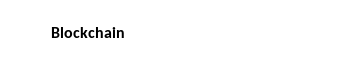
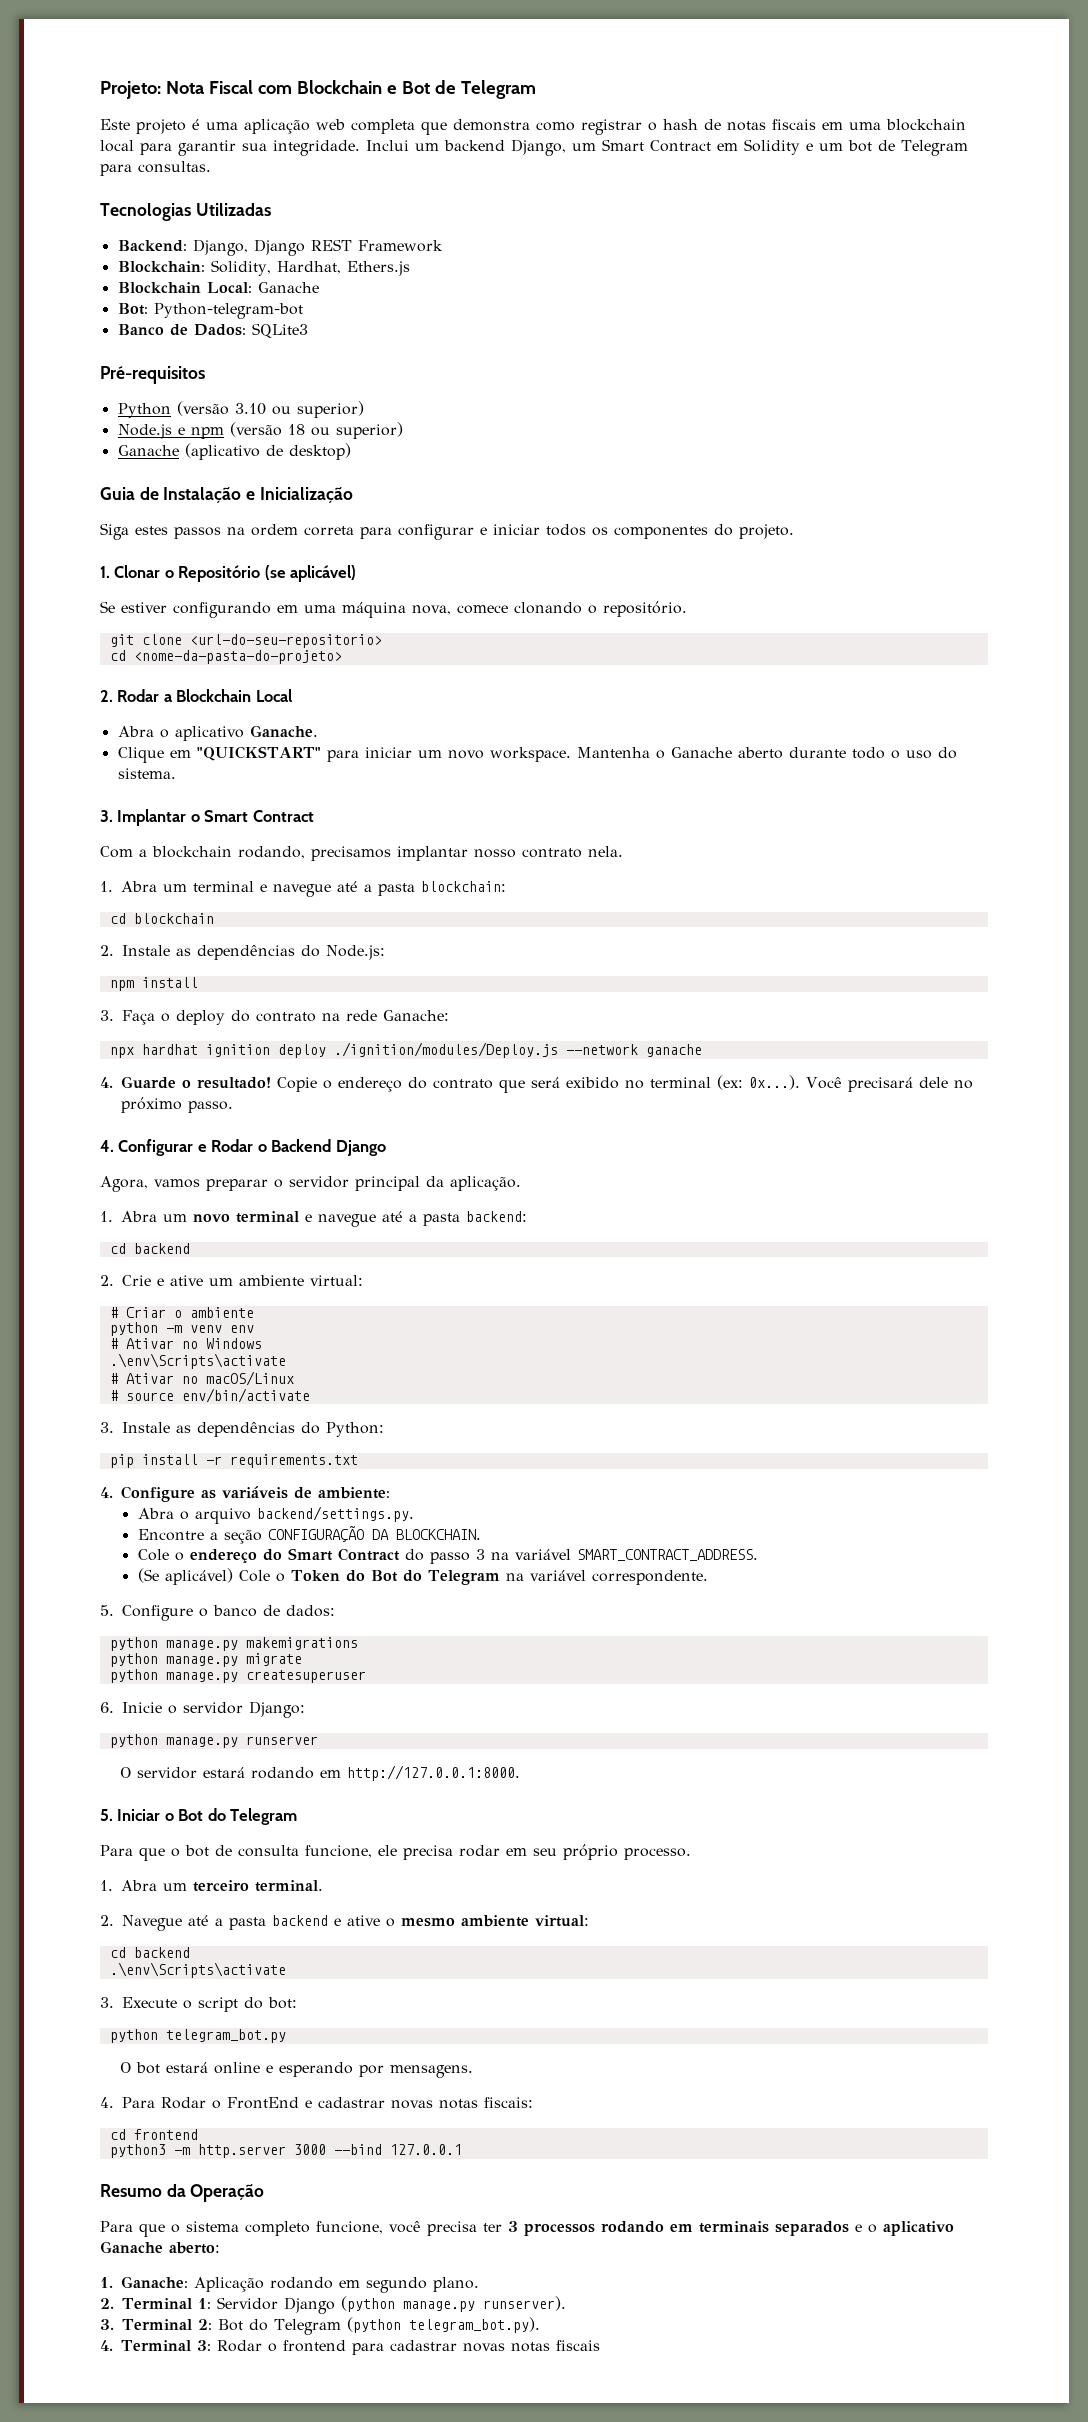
- Blockchain
+ Projeto: Nota Fiscal com Blockchain e Bot de Telegram
+ Este projeto é uma aplicação web completa que demonstra como registrar o hash de notas fiscais em uma blockchain local para garantir sua integridade. Inclui um backend Django, um Smart Contract em Solidity e um bot de Telegram para consultas.
+ Tecnologias Utilizadas
+ Backend: Django, Django REST Framework
+ Blockchain: Solidity, Hardhat, Ethers.js
+ Blockchain Local: Ganache
+ Bot: Python-telegram-bot
+ Banco de Dados: SQLite3
+ Pré-requisitos
+ Python (versão 3.10 ou superior)
+ Node.js e npm (versão 18 ou superior)
+ Ganache (aplicativo de desktop)
+ Guia de Instalação e Inicialização
+ Siga estes passos na ordem correta para configurar e iniciar todos os componentes do projeto.
+ 1. Clonar o Repositório (se aplicável)
+ Se estiver configurando em uma máquina nova, comece clonando o repositório.
+ git clone <url-do-seu-repositorio>
+ cd <nome-da-pasta-do-projeto>
+ 2. Rodar a Blockchain Local
+ Abra o aplicativo Ganache.
+ Clique em "QUICKSTART" para iniciar um novo workspace. Mantenha o Ganache aberto durante todo o uso do sistema.
+ 3. Implantar o Smart Contract
+ Com a blockchain rodando, precisamos implantar nosso contrato nela.
+ 1. Abra um terminal e navegue até a pasta blockchain:
+ cd blockchain
+ 2. Instale as dependências do Node.js:
+ npm install
+ 3. Faça o deploy do contrato na rede Ganache:
+ npx hardhat ignition deploy ./ignition/modules/Deploy.js --network ganache
+ 4. Guarde o resultado! Copie o endereço do contrato que será exibido no terminal (ex: 0x...). Você precisará dele no próximo passo.
+ 4. Configurar e Rodar o Backend Django
+ Agora, vamos preparar o servidor principal da aplicação.
+ 1. Abra um novo terminal e navegue até a pasta backend:
+ cd backend
+ 2. Crie e ative um ambiente virtual:
+ # Criar o ambiente
+ python -m venv env
+ # Ativar no Windows
+ .\env\Scripts\activate
+ # Ativar no macOS/Linux
+ # source env/bin/activate
+ 3. Instale as dependências do Python:
+ pip install -r requirements.txt
+ 4. Configure as variáveis de ambiente:
+ Abra o arquivo backend/settings.py.
+ Encontre a seção CONFIGURAÇÃO DA BLOCKCHAIN.
+ Cole o endereço do Smart Contract do passo 3 na variável SMART_CONTRACT_ADDRESS.
+ (Se aplicável) Cole o Token do Bot do Telegram na variável correspondente.
+ 5. Configure o banco de dados:
+ python manage.py makemigrations
+ python manage.py migrate
+ python manage.py createsuperuser
+ 6. Inicie o servidor Django:
+ python manage.py runserver
+ O servidor estará rodando em http://127.0.0.1:8000.
+ 5. Iniciar o Bot do Telegram
+ Para que o bot de consulta funcione, ele precisa rodar em seu próprio processo.
+ 1. Abra um terceiro terminal.
+ 2. Navegue até a pasta backend e ative o mesmo ambiente virtual:
+ cd backend
+ .\env\Scripts\activate
+ 3. Execute o script do bot:
+ python telegram_bot.py
+ O bot estará online e esperando por mensagens.
+ 4. Para Rodar o FrontEnd e cadastrar novas notas fiscais:
+ cd frontend
+ python3 -m http.server 3000 --bind 127.0.0.1
+ Resumo da Operação
+ Para que o sistema completo funcione, você precisa ter 3 processos rodando em terminais separados e o aplicativo Ganache aberto:
+ 1. Ganache: Aplicação rodando em segundo plano.
+ 2. Terminal 1: Servidor Django (python manage.py runserver).
+ 3. Terminal 2: Bot do Telegram (python telegram_bot.py).
+ 4. Terminal 3: Rodar o frontend para cadastrar novas notas fiscais

